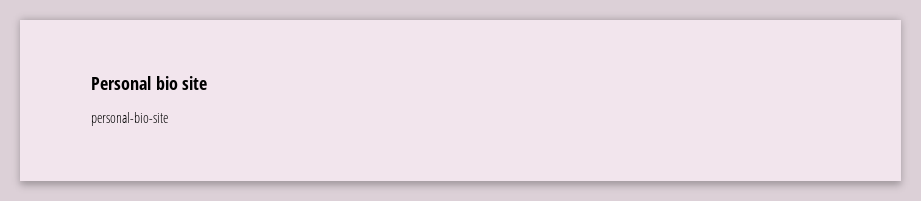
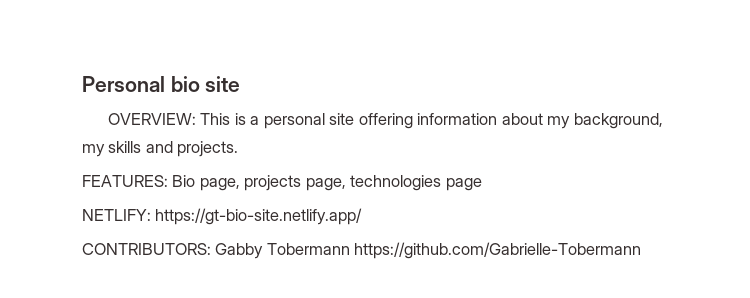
- personal-bio-site
+ OVERVIEW: This is a personal site offering information about my background, my skills and projects.
+ FEATURES: Bio page, projects page, technologies page
+ NETLIFY: https://gt-bio-site.netlify.app/
+ CONTRIBUTORS: Gabby Tobermann https://github.com/Gabrielle-Tobermann

